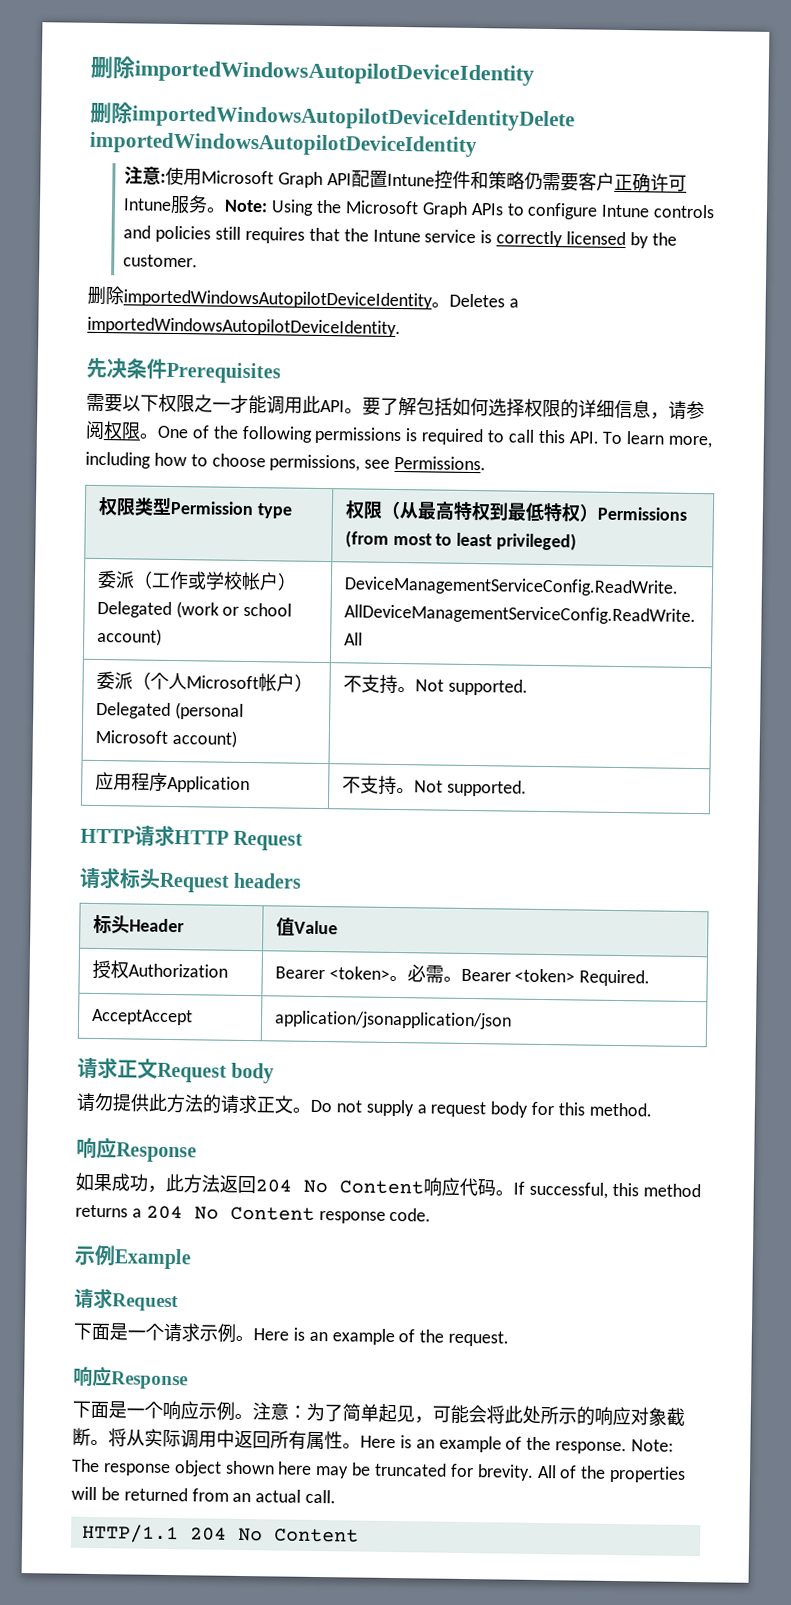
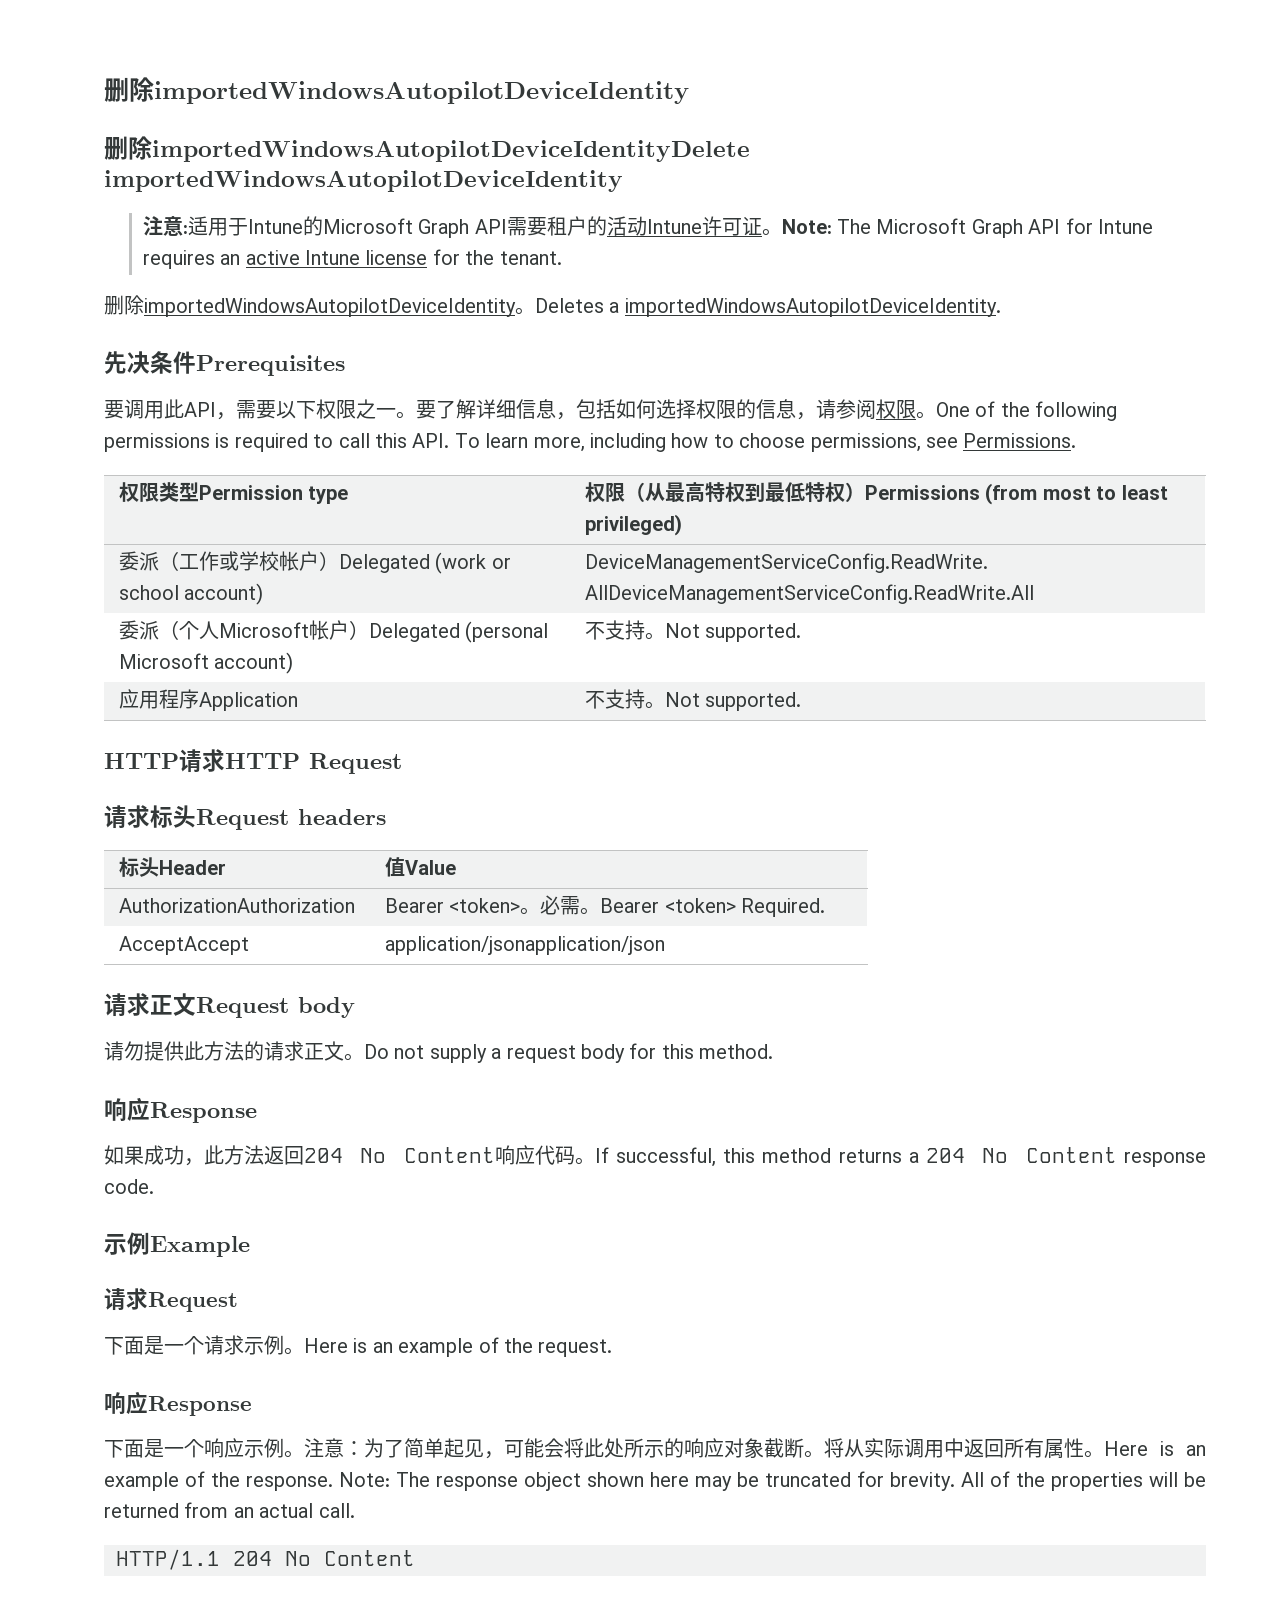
- 注意:使用Microsoft Graph API配置Intune控件和策略仍需要客户正确许可Intune服务。Note: Using the Microsoft Graph APIs to configure Intune controls and policies still requires that the Intune service is correctly licensed by the customer.
+ 注意:适用于Intune的Microsoft Graph API需要租户的活动Intune许可证。Note: The Microsoft Graph API for Intune requires an active Intune license for the tenant.
- 需要以下权限之一才能调用此API。要了解包括如何选择权限的详细信息，请参阅权限。
+ 要调用此API，需要以下权限之一。要了解详细信息，包括如何选择权限的信息，请参阅权限。
- 授权Authorization | Bearer <token>。必需。Bearer <token> Required.
+ AuthorizationAuthorization | Bearer <token>。必需。Bearer <token> Required.

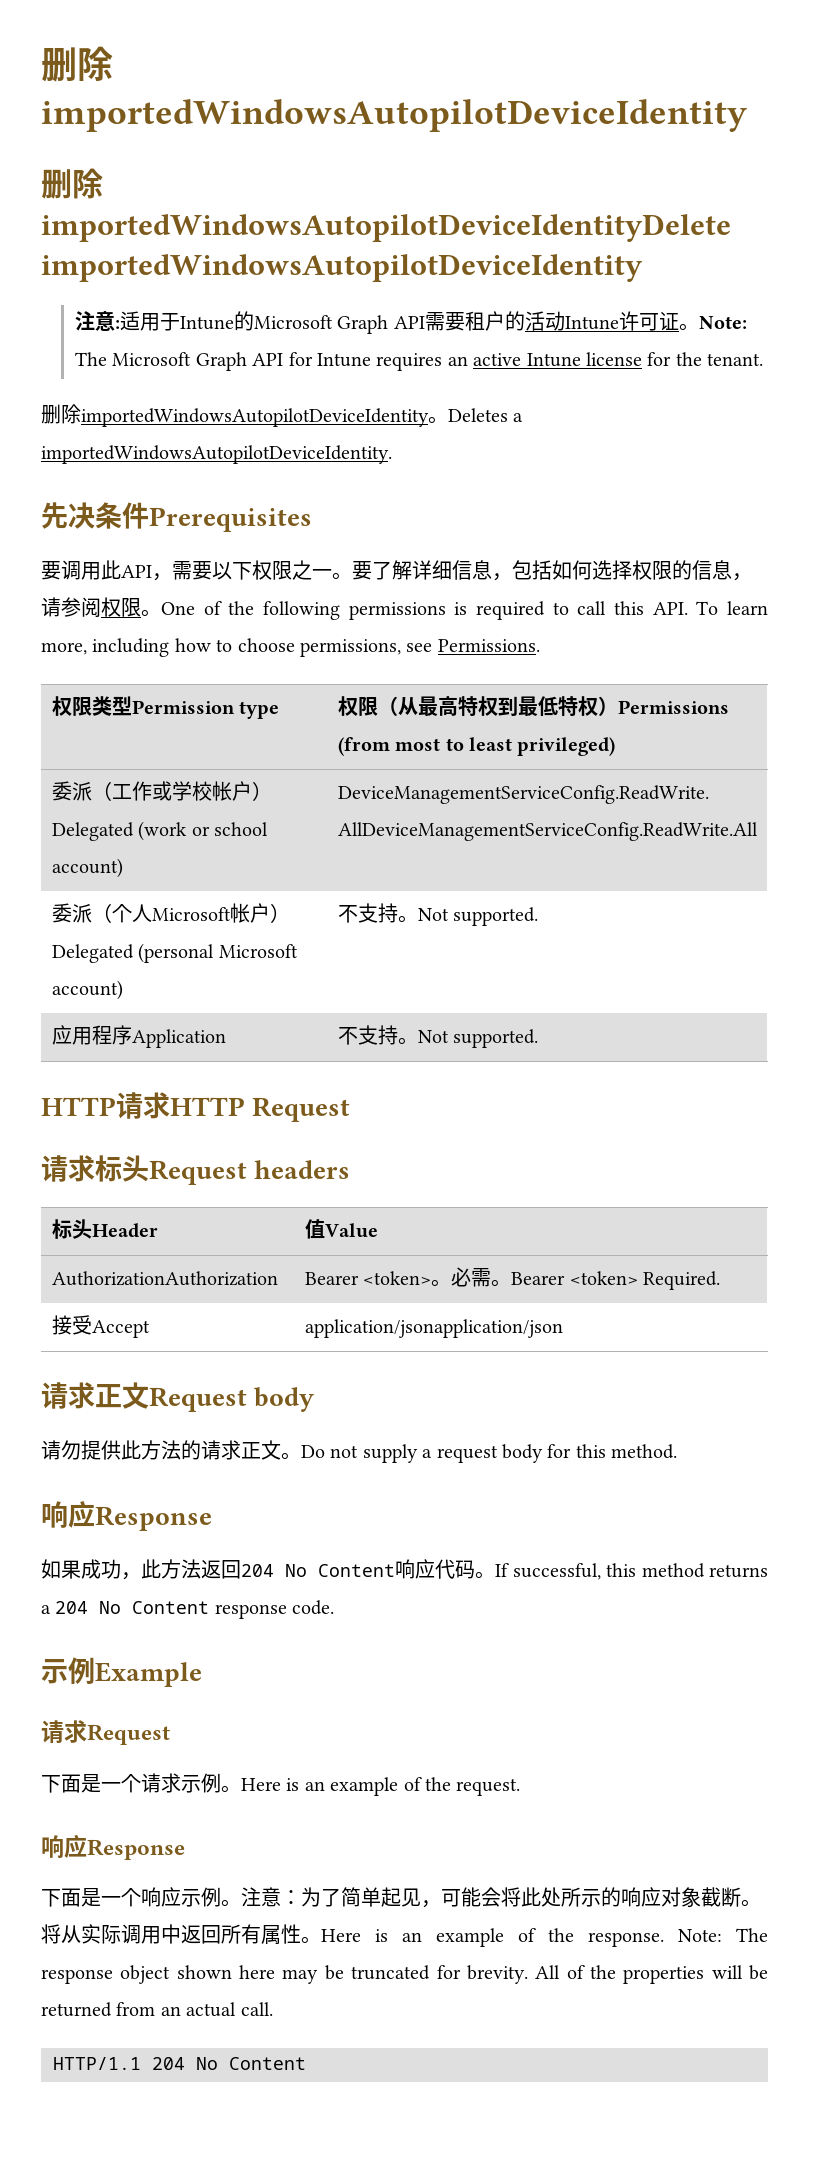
- AcceptAccept | application/jsonapplication/json
+ 接受Accept | application/jsonapplication/json

